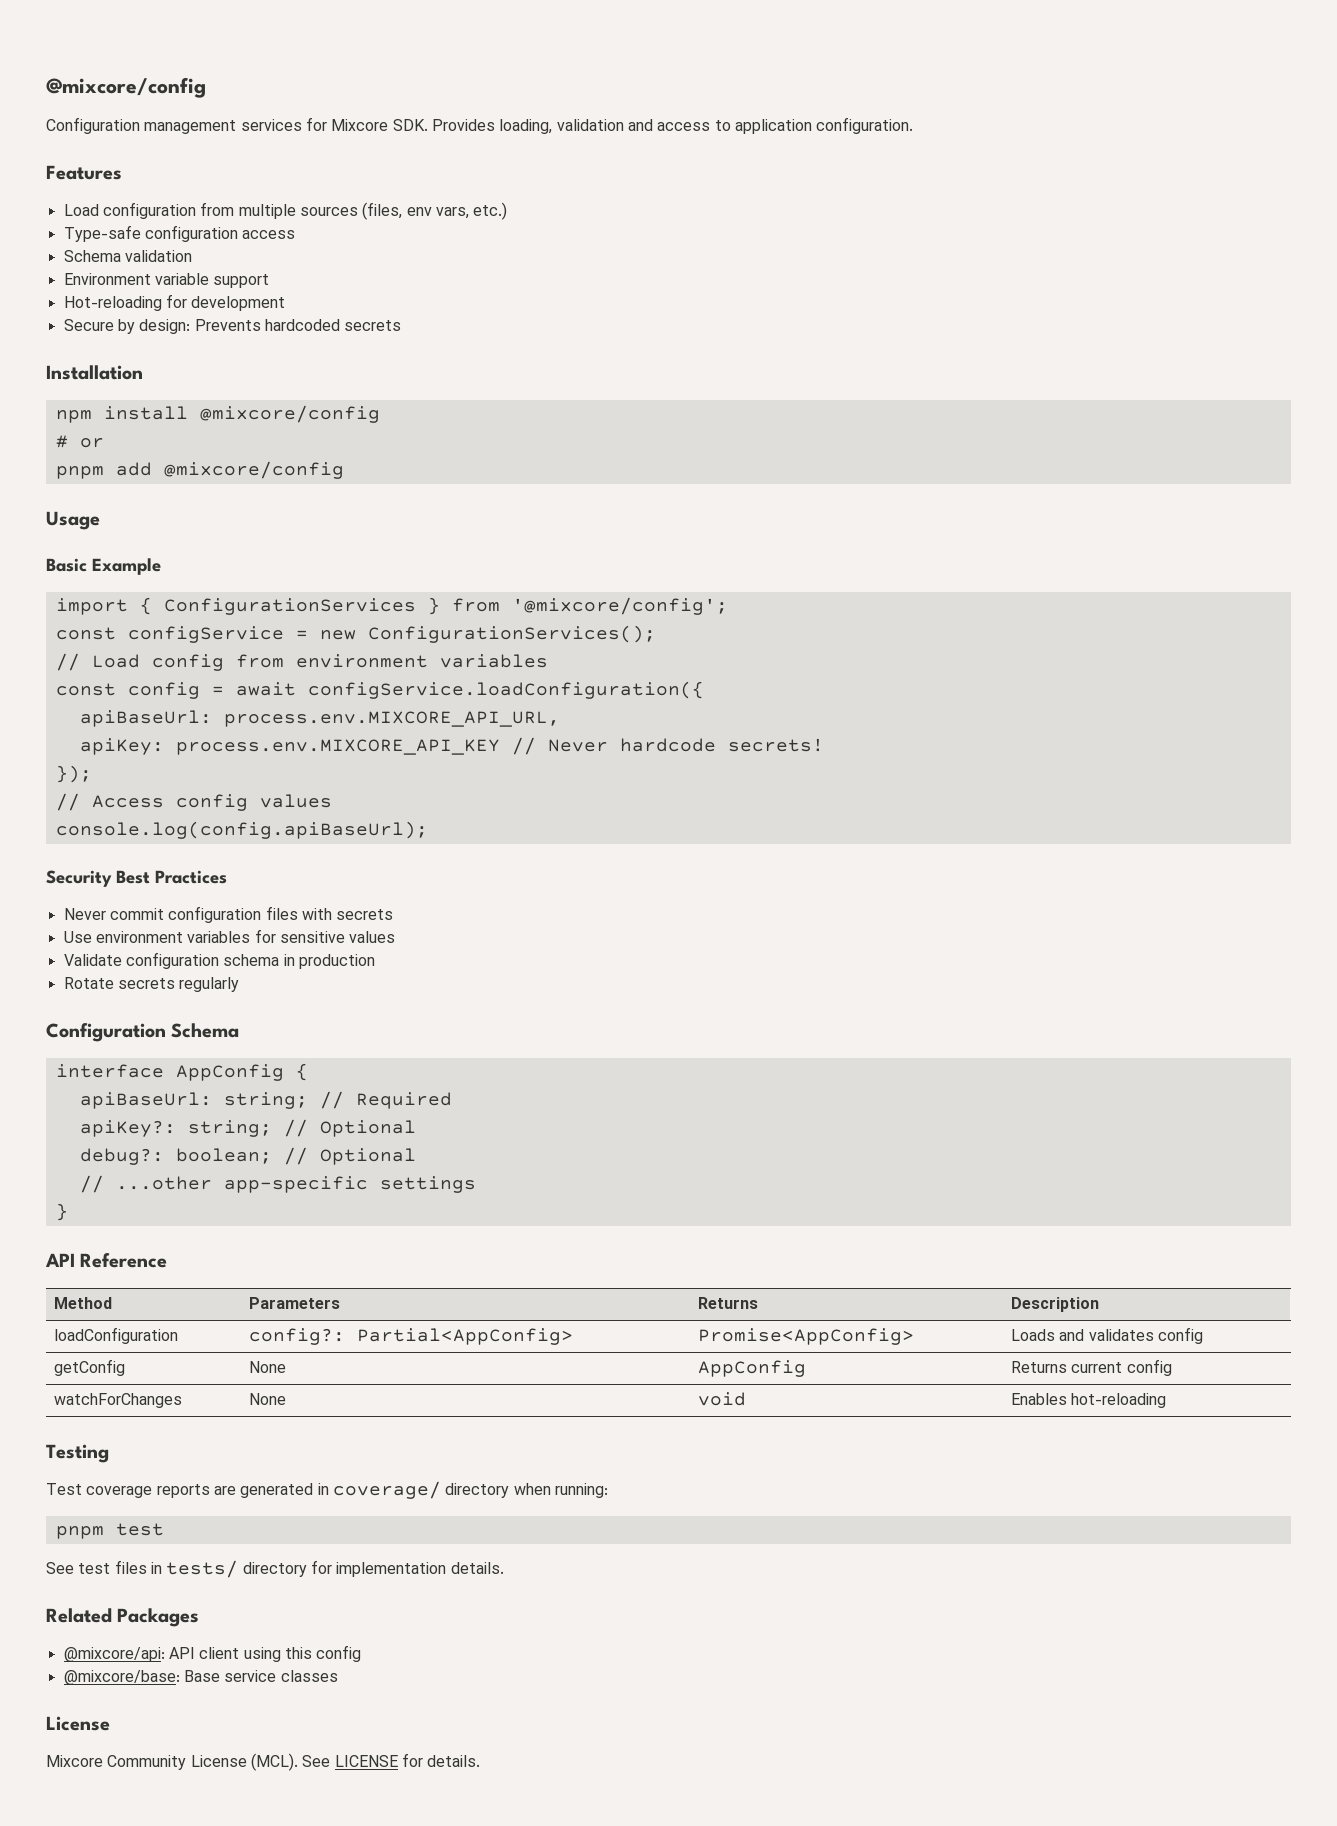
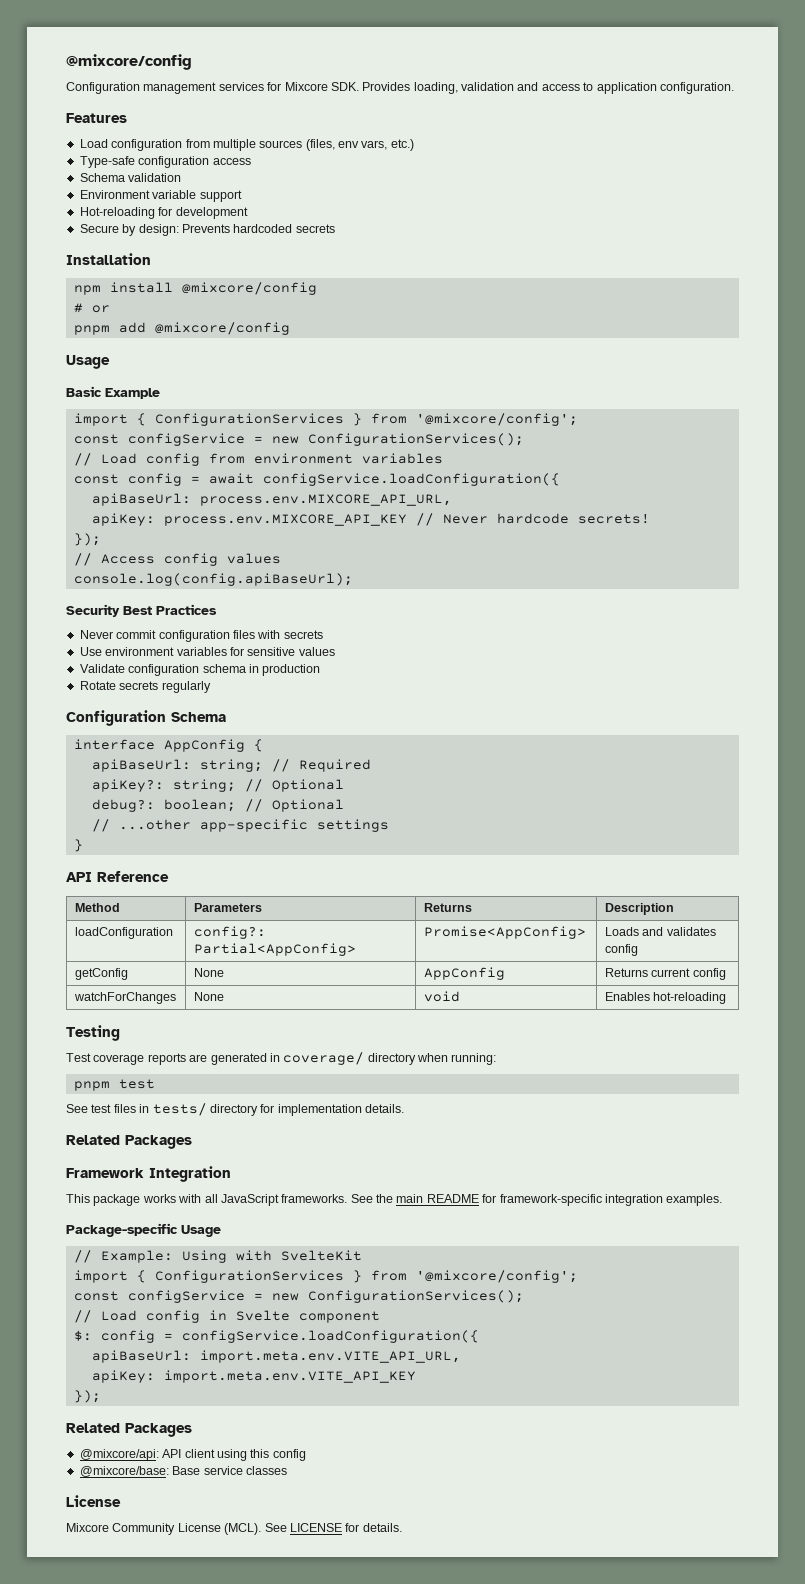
+ Framework Integration
+ This package works with all JavaScript frameworks. See the main README for framework-specific integration examples.
+ Package-specific Usage
+ // Example: Using with SvelteKit
+ import { ConfigurationServices } from '@mixcore/config';
+ const configService = new ConfigurationServices();
+ // Load config in Svelte component
+ $: config = configService.loadConfiguration({
+ apiBaseUrl: import.meta.env.VITE_API_URL,
+ apiKey: import.meta.env.VITE_API_KEY
+ });
+ Related Packages

